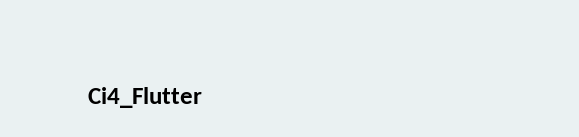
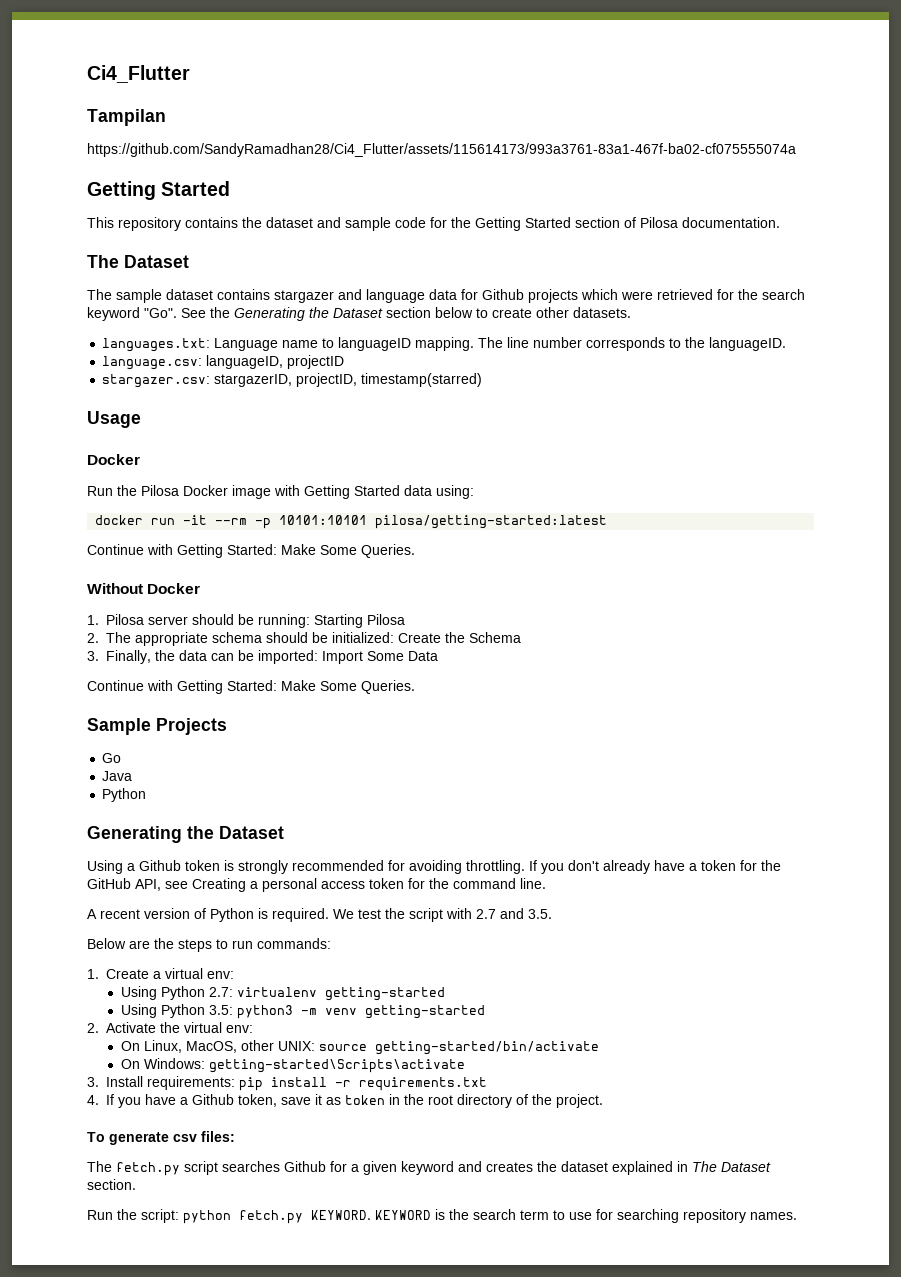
+ Tampilan
+ https://github.com/SandyRamadhan28/Ci4_Flutter/assets/115614173/993a3761-83a1-467f-ba02-cf075555074a
+ Getting Started
+ This repository contains the dataset and sample code for the Getting Started section of Pilosa documentation.
+ The Dataset
+ The sample dataset contains stargazer and language data for Github projects which were retrieved for the search keyword "Go". See the Generating the Dataset section below to create other datasets.
+ languages.txt: Language name to languageID mapping. The line number corresponds to the languageID.
+ language.csv: languageID, projectID
+ stargazer.csv: stargazerID, projectID, timestamp(starred)
+ Usage
+ Docker
+ Run the Pilosa Docker image with Getting Started data using:
+ docker run -it --rm -p 10101:10101 pilosa/getting-started:latest
+ Continue with Getting Started: Make Some Queries.
+ Without Docker
+ 1. Pilosa server should be running: Starting Pilosa
+ 2. The appropriate schema should be initialized: Create the Schema
+ 3. Finally, the data can be imported: Import Some Data
+ Continue with Getting Started: Make Some Queries.
+ Sample Projects
+ Go
+ Java
+ Python
+ Generating the Dataset
+ Using a Github token is strongly recommended for avoiding throttling. If you don't already have a token for the GitHub API, see Creating a personal access token for the command line.
+ A recent version of Python is required. We test the script with 2.7 and 3.5.
+ Below are the steps to run commands:
+ 1. Create a virtual env:
+ Using Python 2.7: virtualenv getting-started
+ Using Python 3.5: python3 -m venv getting-started
+ 2. Activate the virtual env:
+ On Linux, MacOS, other UNIX: source getting-started/bin/activate
+ On Windows: getting-started\Scripts\activate
+ 3. Install requirements: pip install -r requirements.txt
+ 4. If you have a Github token, save it as token in the root directory of the project.
+ To generate csv files:
+ The fetch.py script searches Github for a given keyword and creates the dataset explained in The Dataset section.
+ Run the script: python fetch.py KEYWORD. KEYWORD is the search term to use for searching repository names.

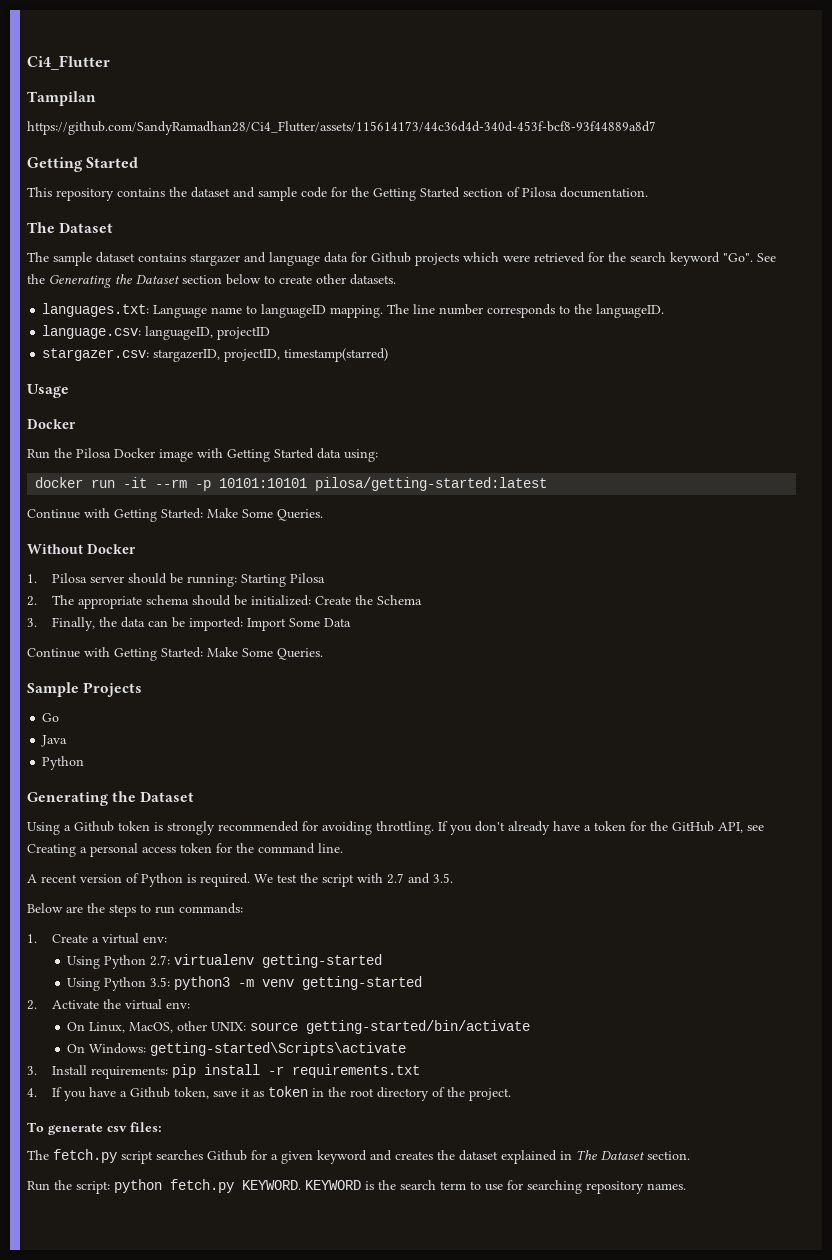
- https://github.com/SandyRamadhan28/Ci4_Flutter/assets/115614173/993a3761-83a1-467f-ba02-cf075555074a
+ https://github.com/SandyRamadhan28/Ci4_Flutter/assets/115614173/44c36d4d-340d-453f-bcf8-93f44889a8d7

